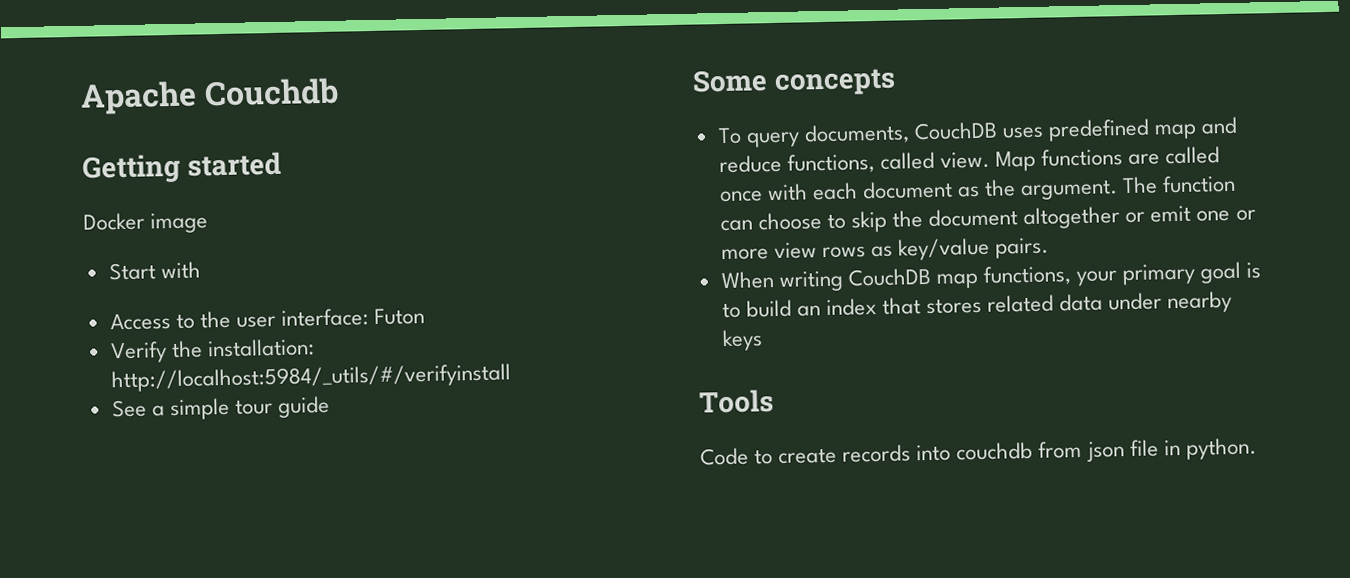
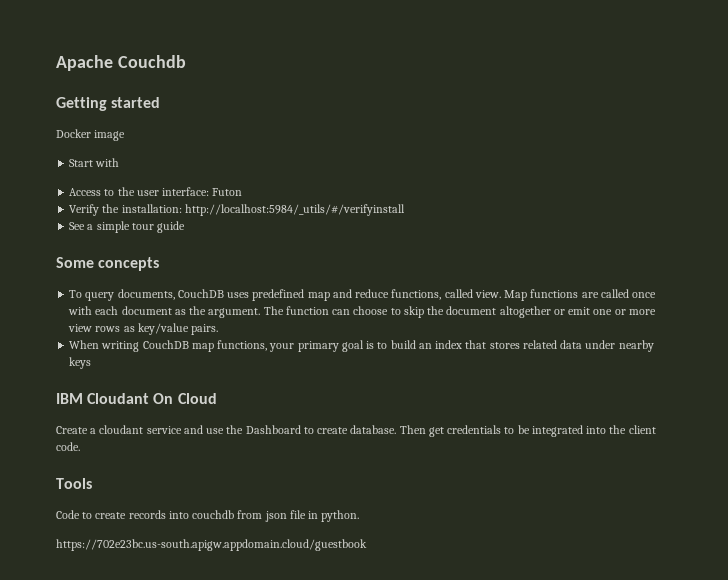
+ IBM Cloudant On Cloud
+ Create a cloudant service and use the Dashboard to create database. Then get credentials to be integrated into the client code.
+ https://702e23bc.us-south.apigw.appdomain.cloud/guestbook

